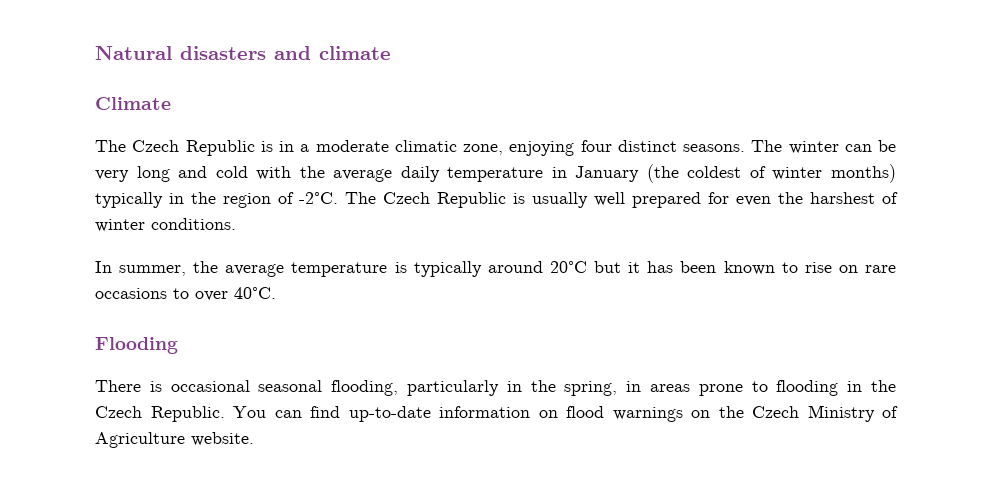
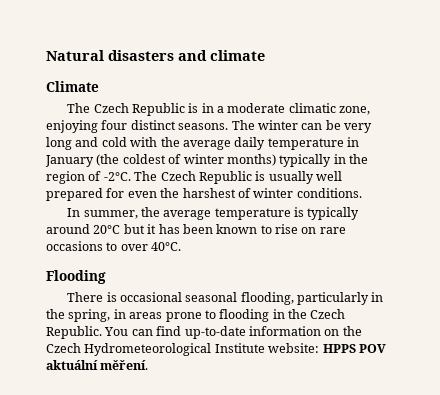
- You can find up-to-date information on flood warnings on the Czech Ministry of Agriculture website.
+ You can find up-to-date information on the Czech Hydrometeorological Institute website: HPPS POV aktuální měření.

